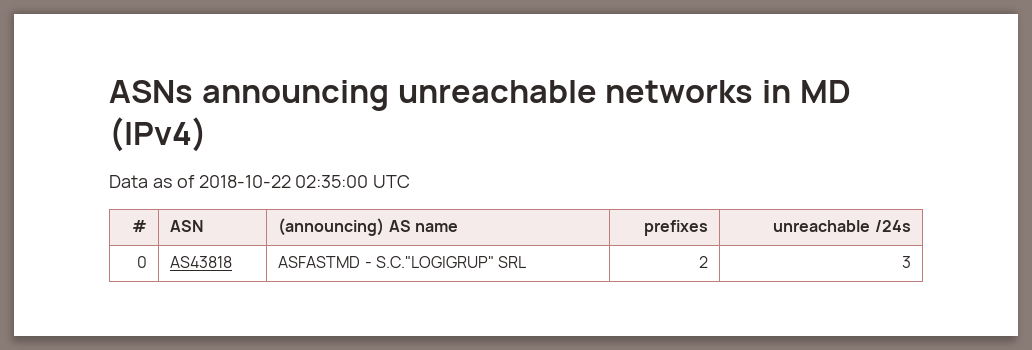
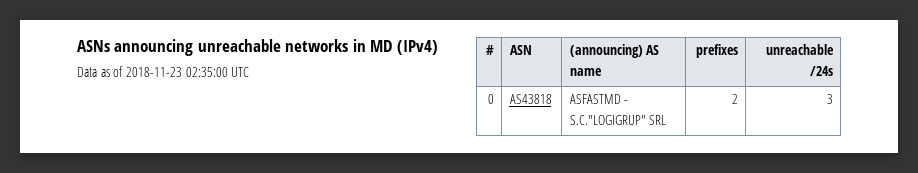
- Data as of 2018-10-22 02:35:00 UTC
+ Data as of 2018-11-23 02:35:00 UTC

